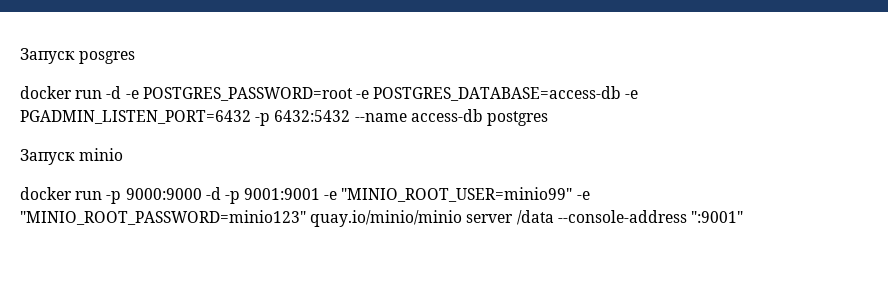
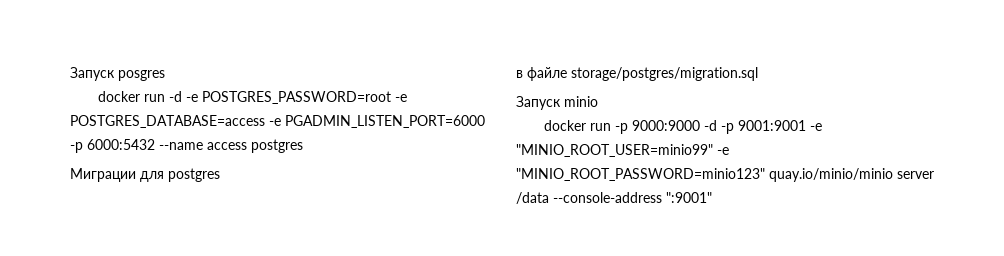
- docker run -d -e POSTGRES_PASSWORD=root -e POSTGRES_DATABASE=access-db -e PGADMIN_LISTEN_PORT=6432 -p 6432:5432 --name access-db postgres
+ docker run -d -e POSTGRES_PASSWORD=root -e POSTGRES_DATABASE=access -e PGADMIN_LISTEN_PORT=6000 -p 6000:5432 --name access postgres
+ Миграции для postgres
+ в файле storage/postgres/migration.sql

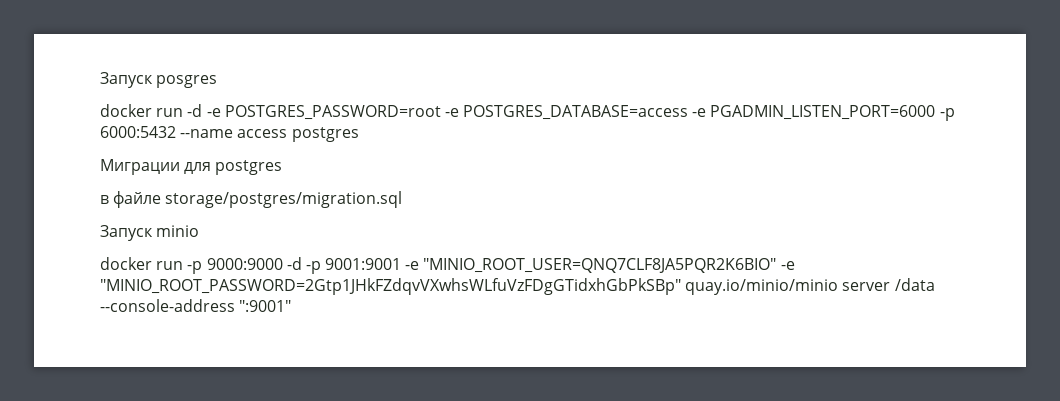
- docker run -p 9000:9000 -d -p 9001:9001 -e "MINIO_ROOT_USER=minio99" -e "MINIO_ROOT_PASSWORD=minio123" quay.io/minio/minio server /data --console-address ":9001"
+ docker run -p 9000:9000 -d -p 9001:9001 -e "MINIO_ROOT_USER=QNQ7CLF8JA5PQR2K6BIO" -e "MINIO_ROOT_PASSWORD=2Gtp1JHkFZdqvVXwhsWLfuVzFDgGTidxhGbPkSBp" quay.io/minio/minio server /data --console-address ":9001"

